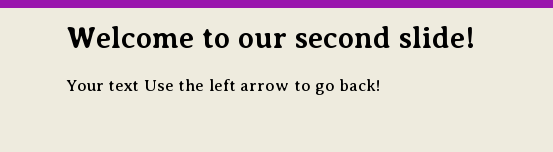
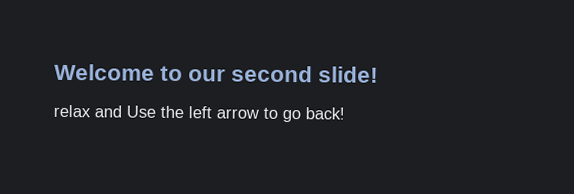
- Your text Use the left arrow to go back!
+ relax and Use the left arrow to go back!

